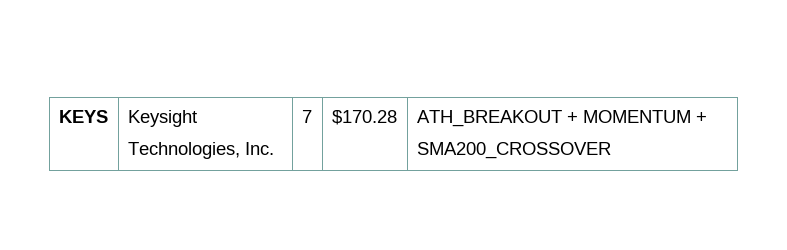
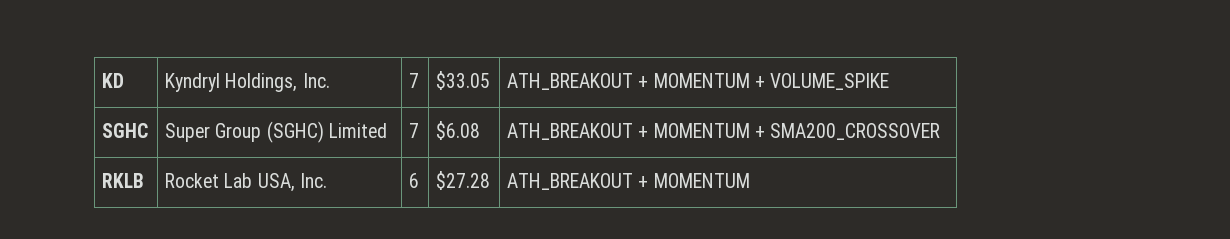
- KEYS | Keysight Technologies, Inc. | 7 | $170.28 | ATH_BREAKOUT + MOMENTUM + SMA200_CROSSOVER
+ KD | Kyndryl Holdings, Inc. | 7 | $33.05 | ATH_BREAKOUT + MOMENTUM + VOLUME_SPIKE
+ SGHC | Super Group (SGHC) Limited | 7 | $6.08 | ATH_BREAKOUT + MOMENTUM + SMA200_CROSSOVER
+ RKLB | Rocket Lab USA, Inc. | 6 | $27.28 | ATH_BREAKOUT + MOMENTUM

